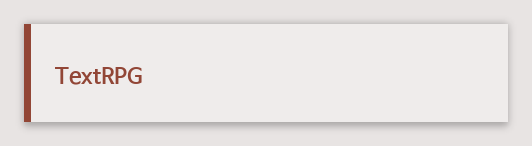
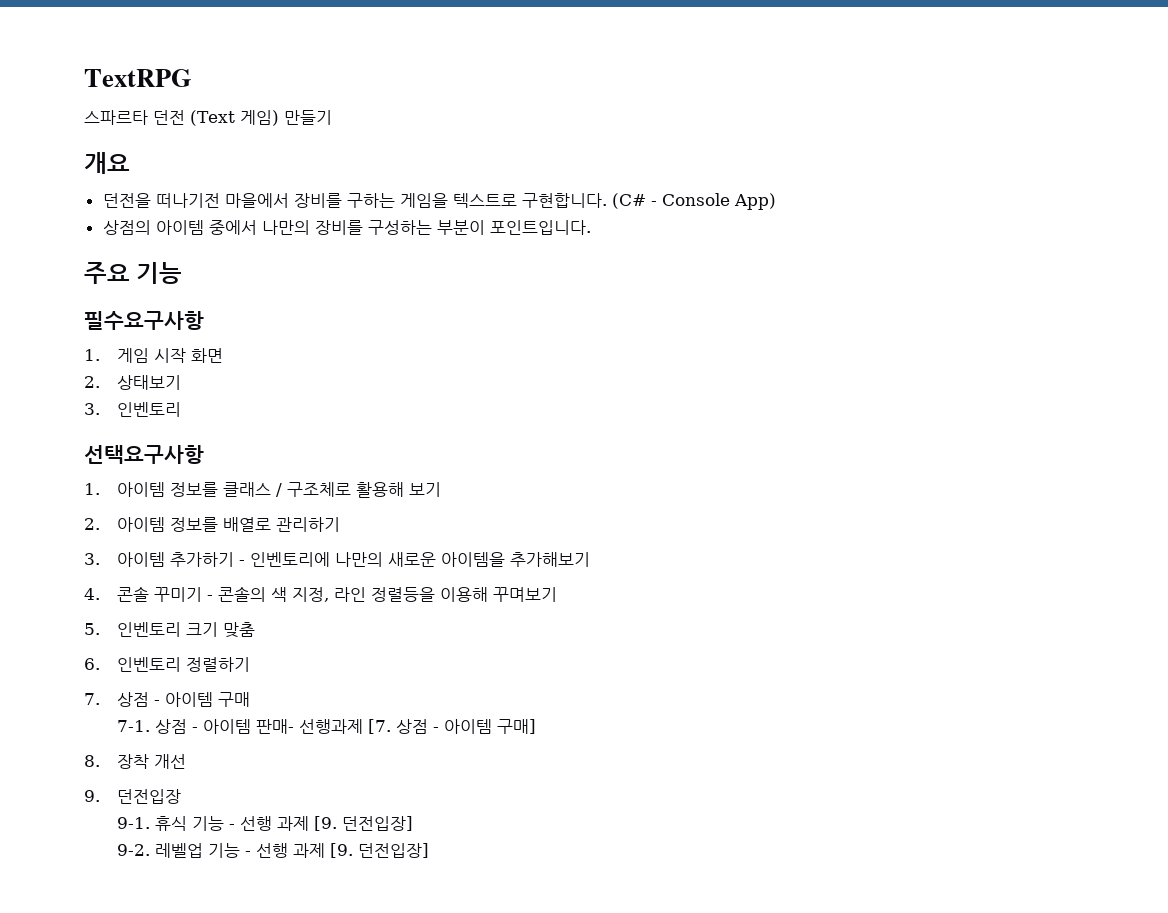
+ 스파르타 던전 (Text 게임) 만들기
+ 개요
+ 던전을 떠나기전 마을에서 장비를 구하는 게임을 텍스트로 구현합니다. (C# - Console App)
+ 상점의 아이템 중에서 나만의 장비를 구성하는 부분이 포인트입니다.
+ 주요 기능
+ 필수요구사항
+ 1. 게임 시작 화면
+ 2. 상태보기
+ 3. 인벤토리
+ 선택요구사항
+ 1. 아이템 정보를 클래스 / 구조체로 활용해 보기
+ 2. 아이템 정보를 배열로 관리하기
+ 3. 아이템 추가하기 - 인벤토리에 나만의 새로운 아이템을 추가해보기
+ 4. 콘솔 꾸미기 - 콘솔의 색 지정, 라인 정렬등을 이용해 꾸며보기
+ 5. 인벤토리 크기 맞춤
+ 6. 인벤토리 정렬하기
+ 7. 상점 - 아이템 구매
+ 7-1. 상점 - 아이템 판매- 선행과제 [7. 상점 - 아이템 구매]
+ 8. 장착 개선
+ 9. 던전입장
+ 9-1. 휴식 기능 - 선행 과제 [9. 던전입장]
+ 9-2. 레벨업 기능 - 선행 과제 [9. 던전입장]

